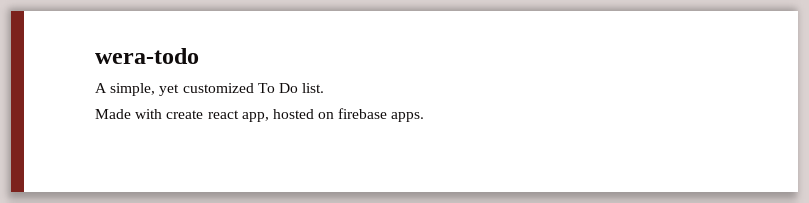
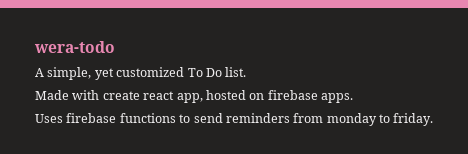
+ Uses firebase functions to send reminders from monday to friday.

